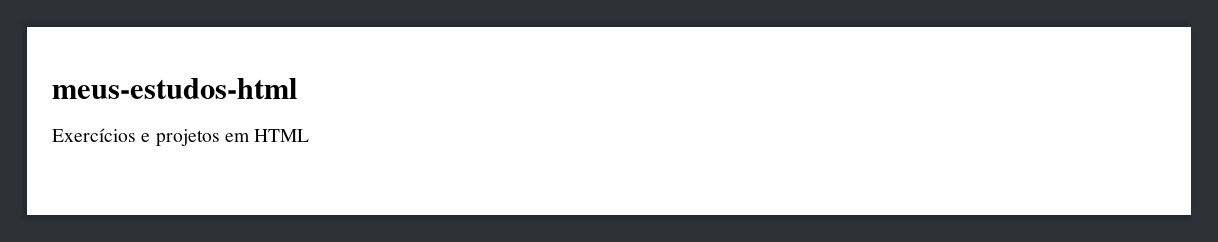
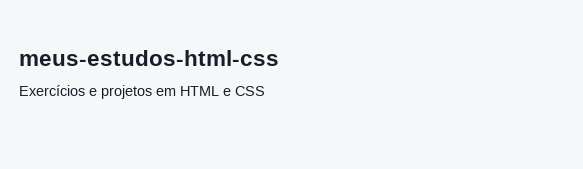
- meus-estudos-html
+ meus-estudos-html-css
- Exercícios e projetos em HTML
+ Exercícios e projetos em HTML e CSS

